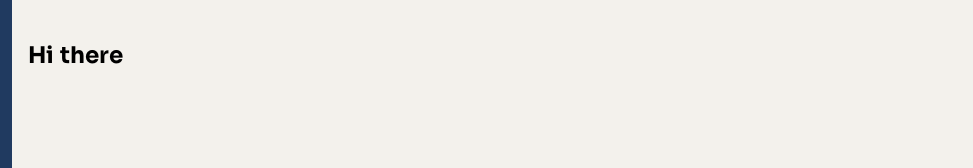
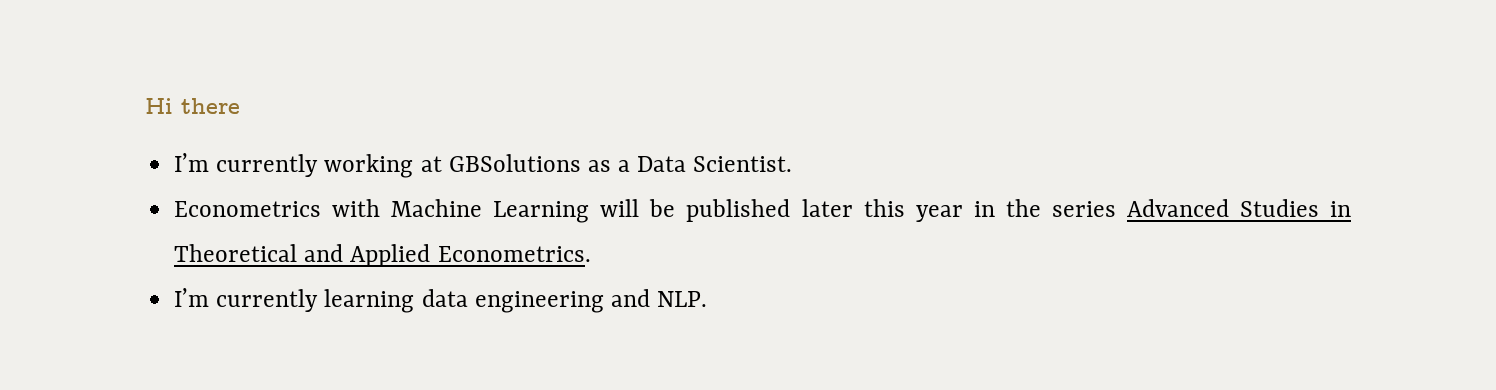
+ I’m currently working at GBSolutions as a Data Scientist.
+ Econometrics with Machine Learning will be published later this year in the series Advanced Studies in Theoretical and Applied Econometrics.
+ I’m currently learning data engineering and NLP.

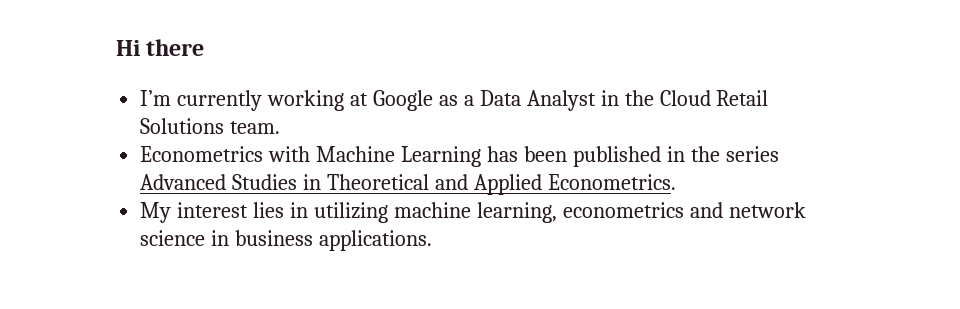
- I’m currently working at GBSolutions as a Data Scientist.
- Econometrics with Machine Learning will be published later this year in the series Advanced Studies in Theoretical and Applied Econometrics.
+ I’m currently working at Google as a Data Analyst in the Cloud Retail Solutions team.
+ Econometrics with Machine Learning has been published in the series Advanced Studies in Theoretical and Applied Econometrics.
- I’m currently learning data engineering and NLP.
+ My interest lies in utilizing machine learning, econometrics and network science in business applications.

